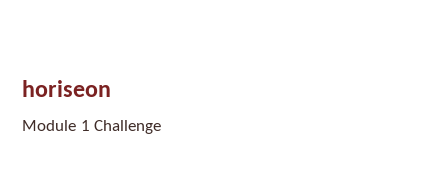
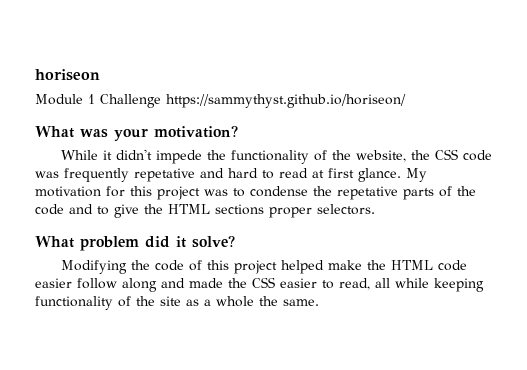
- Module 1 Challenge
+ Module 1 Challenge https://sammythyst.github.io/horiseon/
+ What was your motivation?
+ While it didn't impede the functionality of the website, the CSS code was frequently repetative and hard to read at first glance. My motivation for this project was to condense the repetative parts of the code and to give the HTML sections proper selectors.
+ What problem did it solve?
+ Modifying the code of this project helped make the HTML code easier follow along and made the CSS easier to read, all while keeping functionality of the site as a whole the same.

